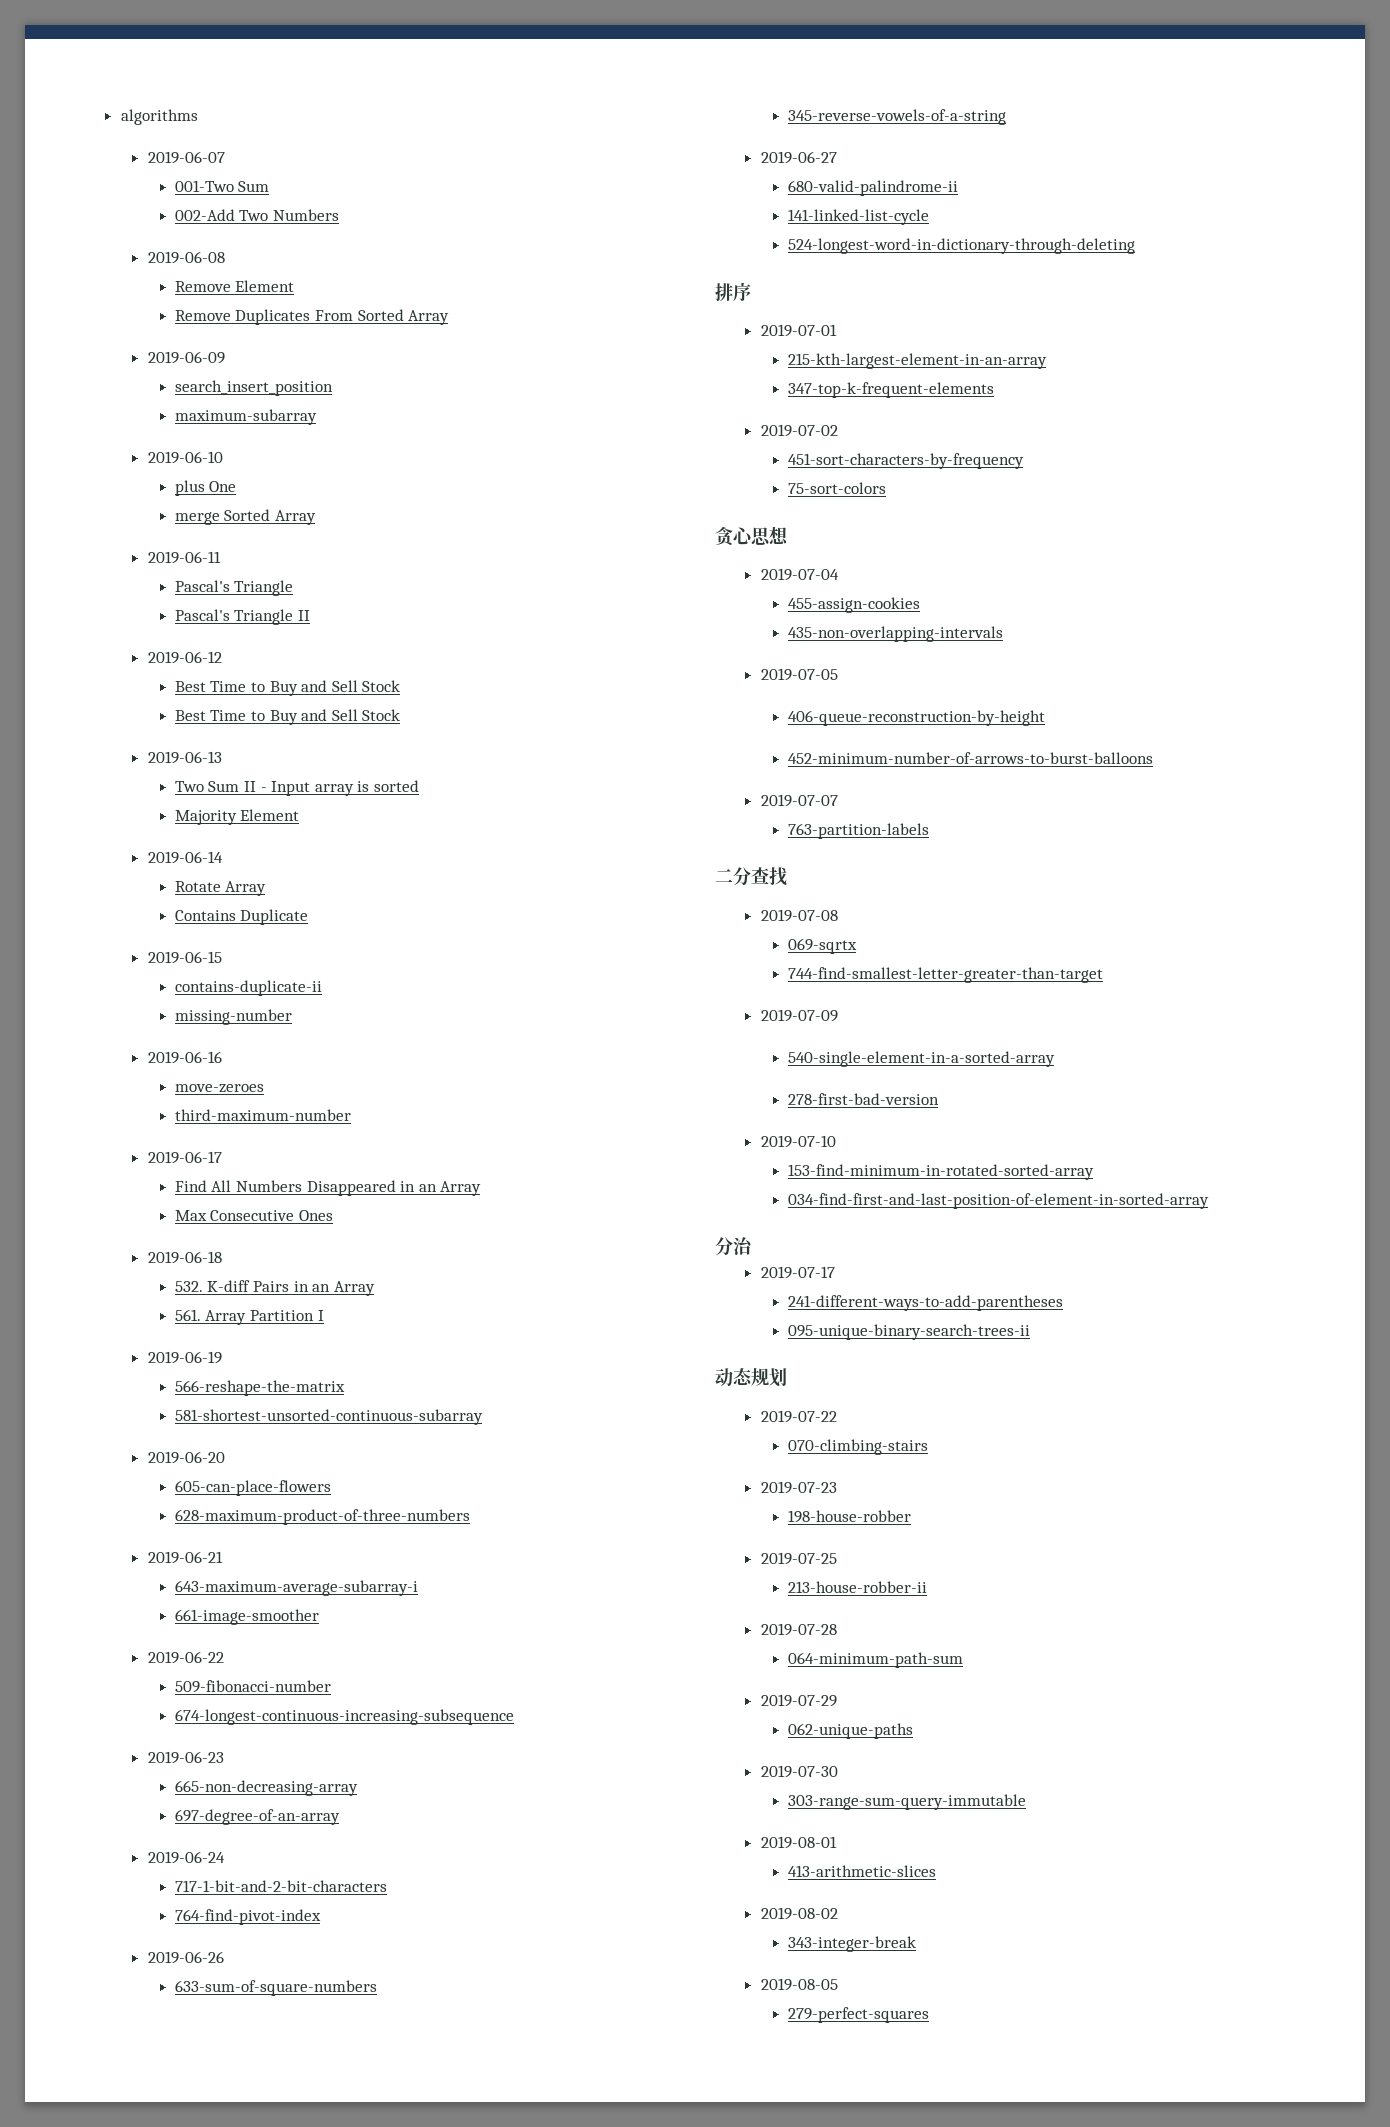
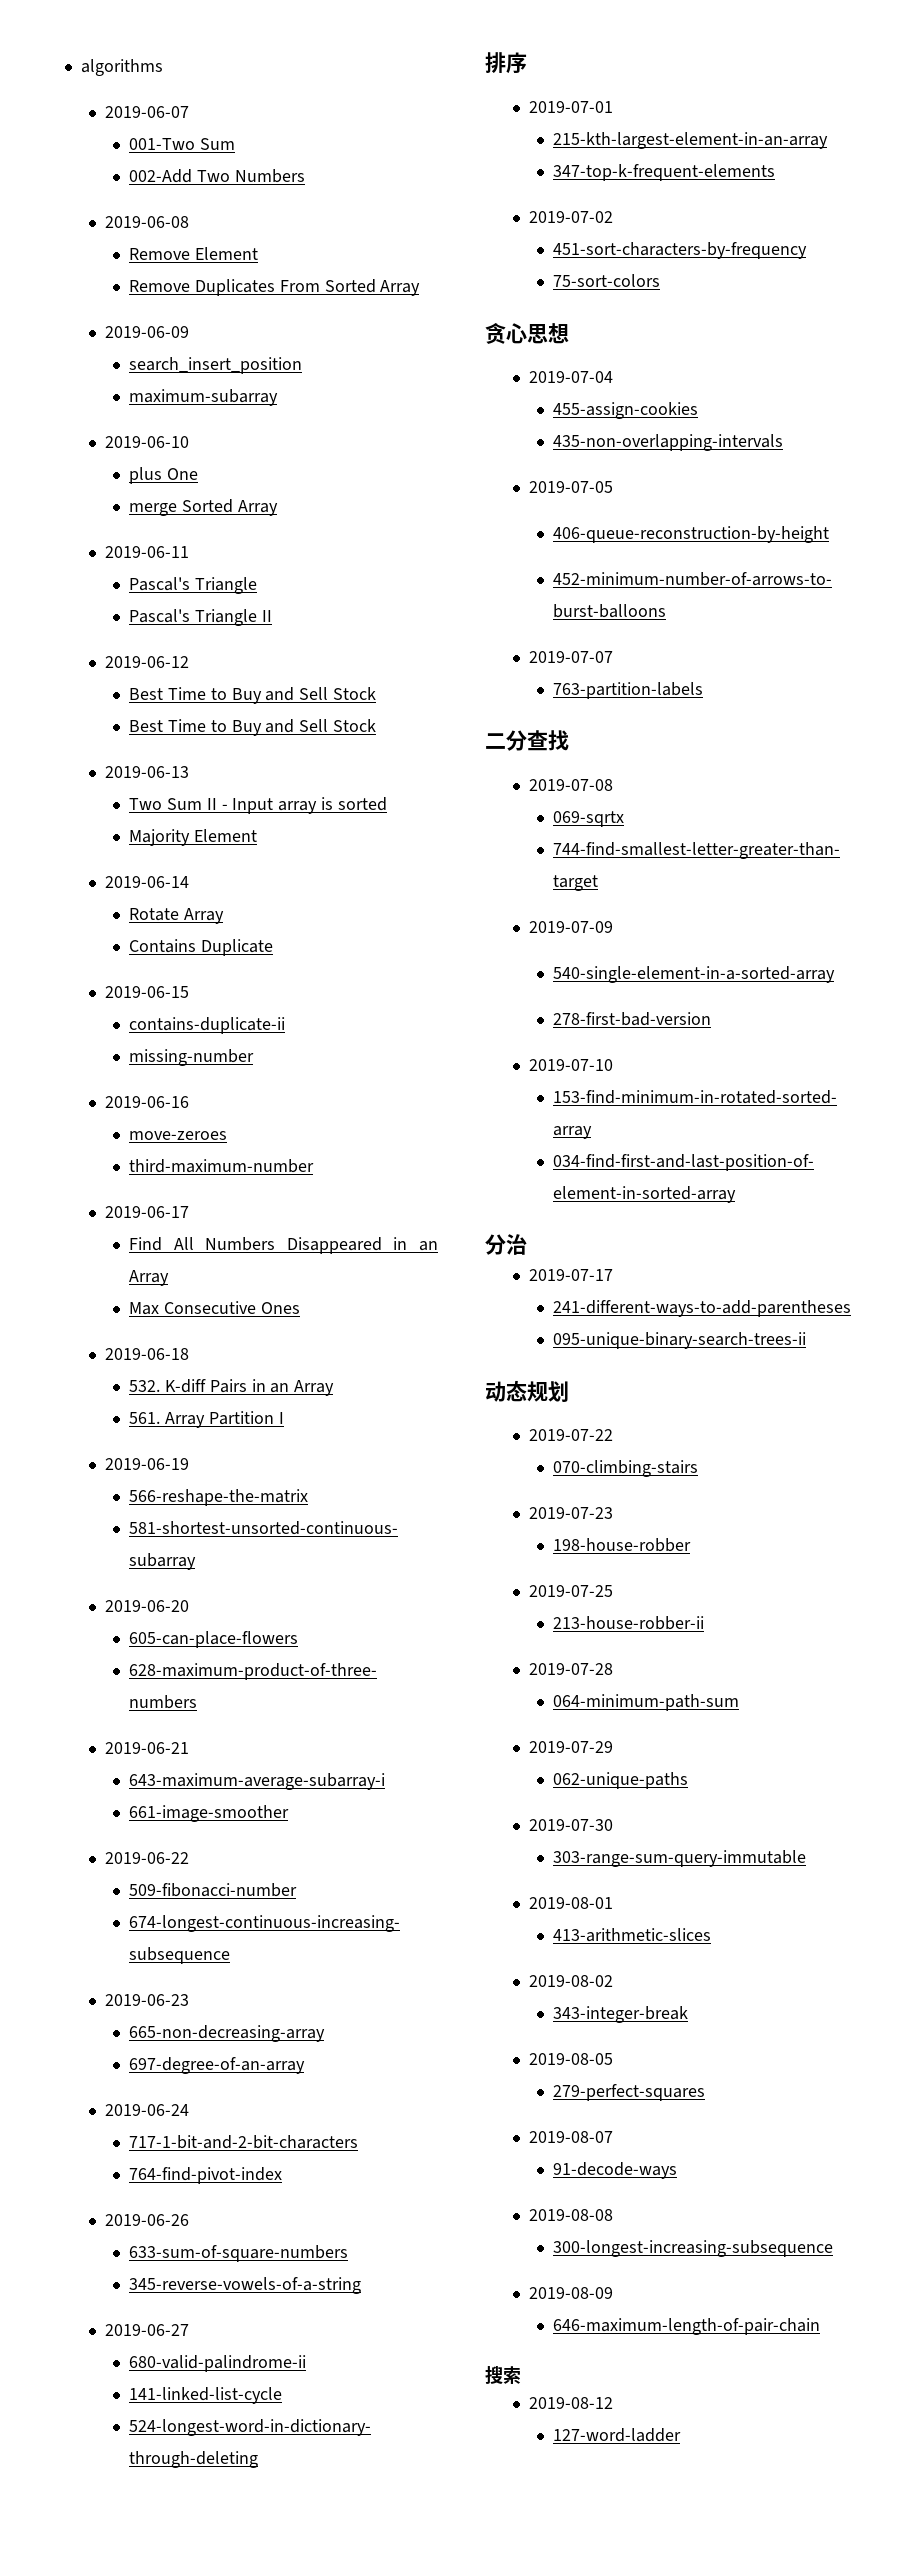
+ 2019-08-07
+ 91-decode-ways
+ 2019-08-08
+ 300-longest-increasing-subsequence
+ 2019-08-09
+ 646-maximum-length-of-pair-chain
+ 搜索
+ 2019-08-12
+ 127-word-ladder

